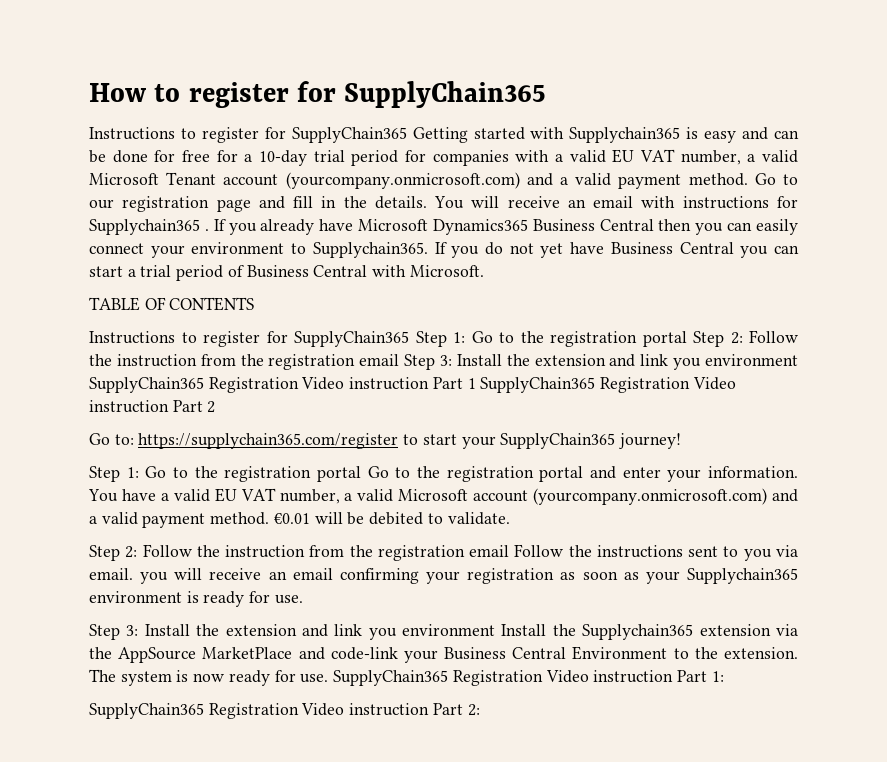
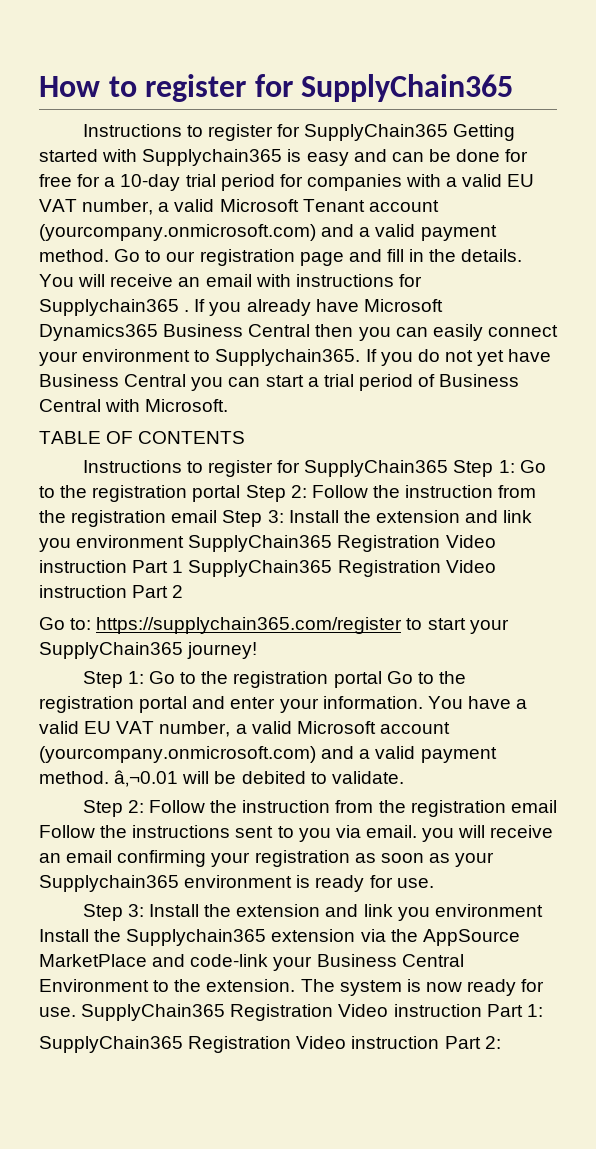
- You have a valid EU VAT number, a valid Microsoft account (yourcompany.onmicrosoft.com) and a valid payment method. €0.01 will be debited to validate.
+ You have a valid EU VAT number, a valid Microsoft account (yourcompany.onmicrosoft.com) and a valid payment method. â‚¬0.01 will be debited to validate.

